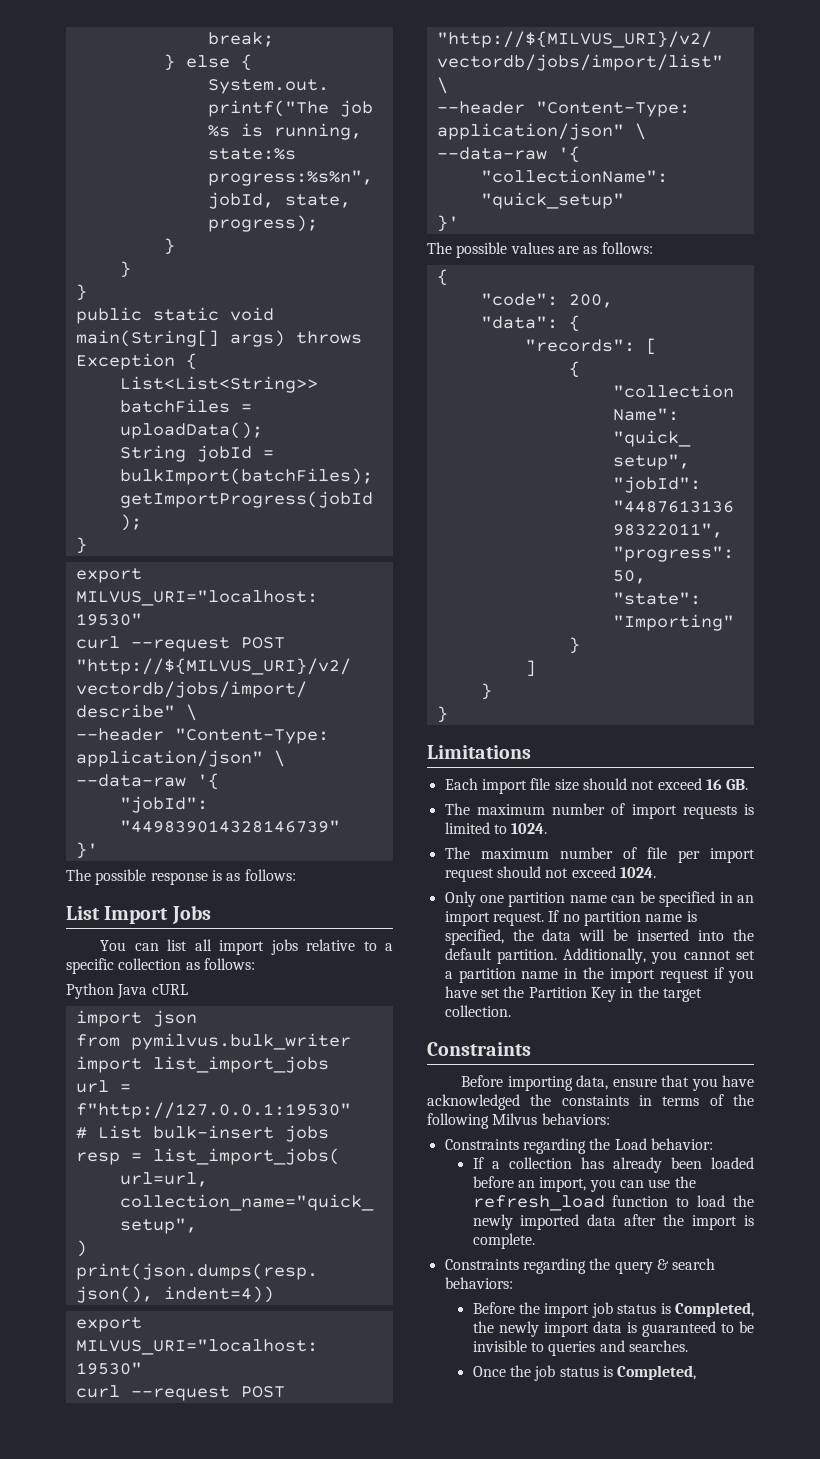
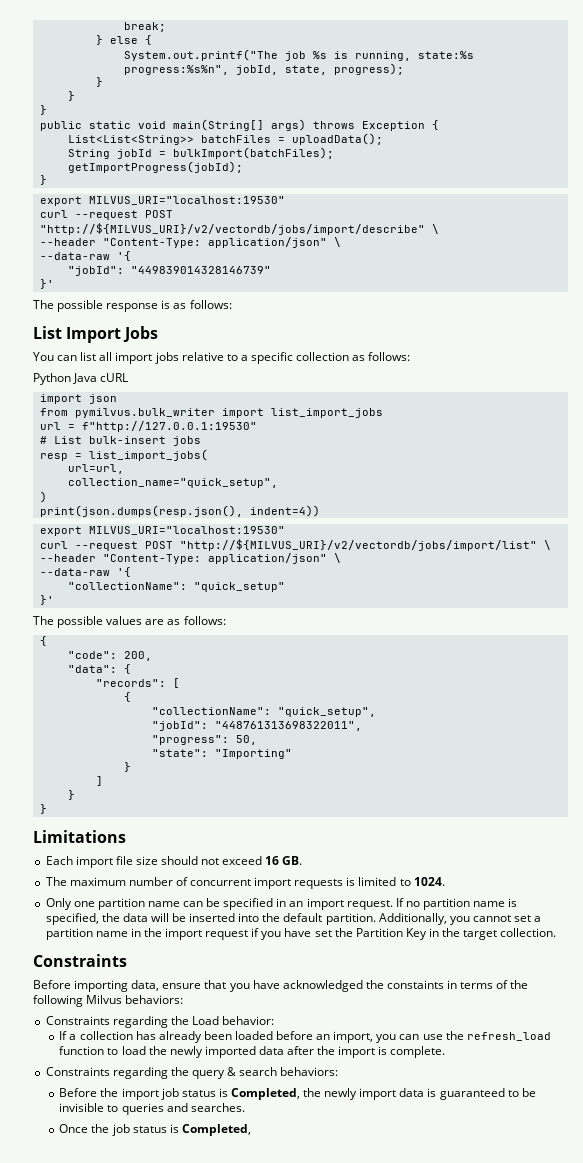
- The maximum number of import requests is limited to 1024.
+ The maximum number of concurrent import requests is limited to 1024.
- The maximum number of file per import request should not exceed 1024.

